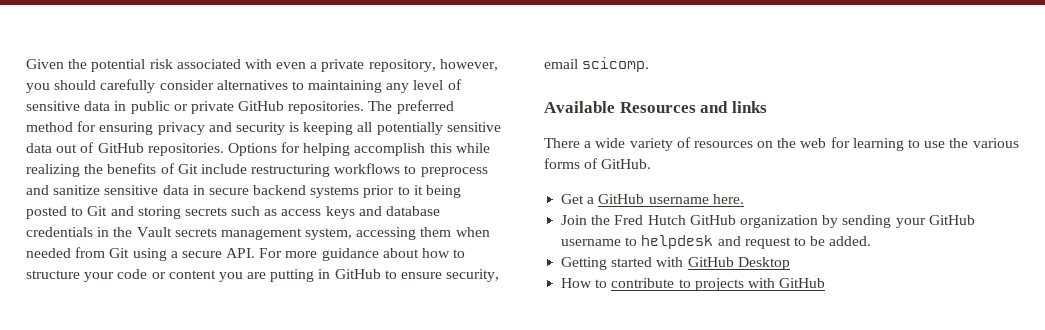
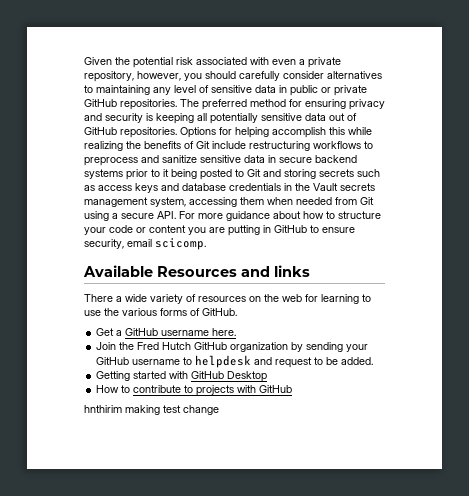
+ hnthirim making test change

